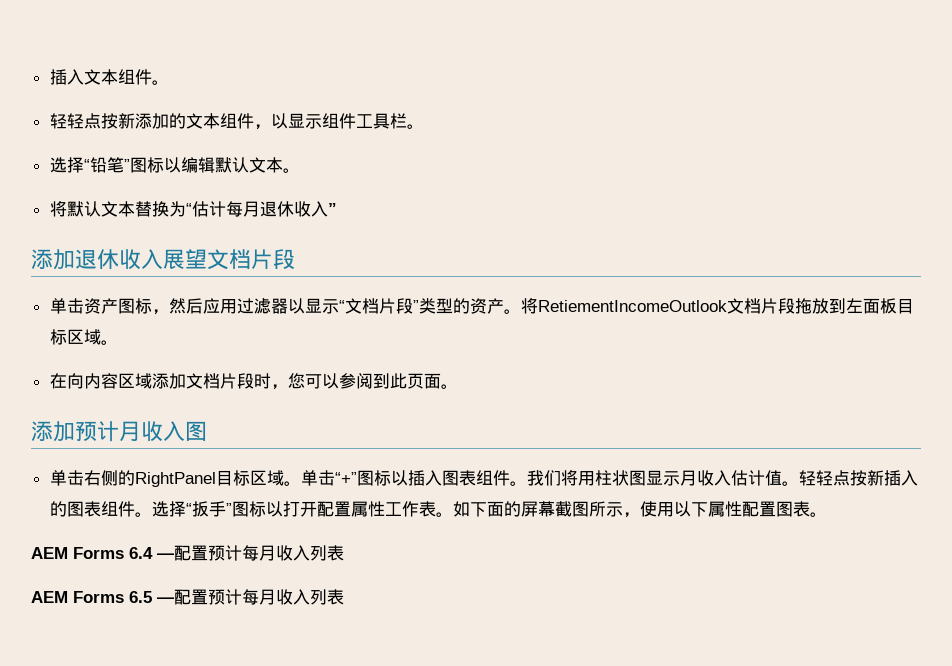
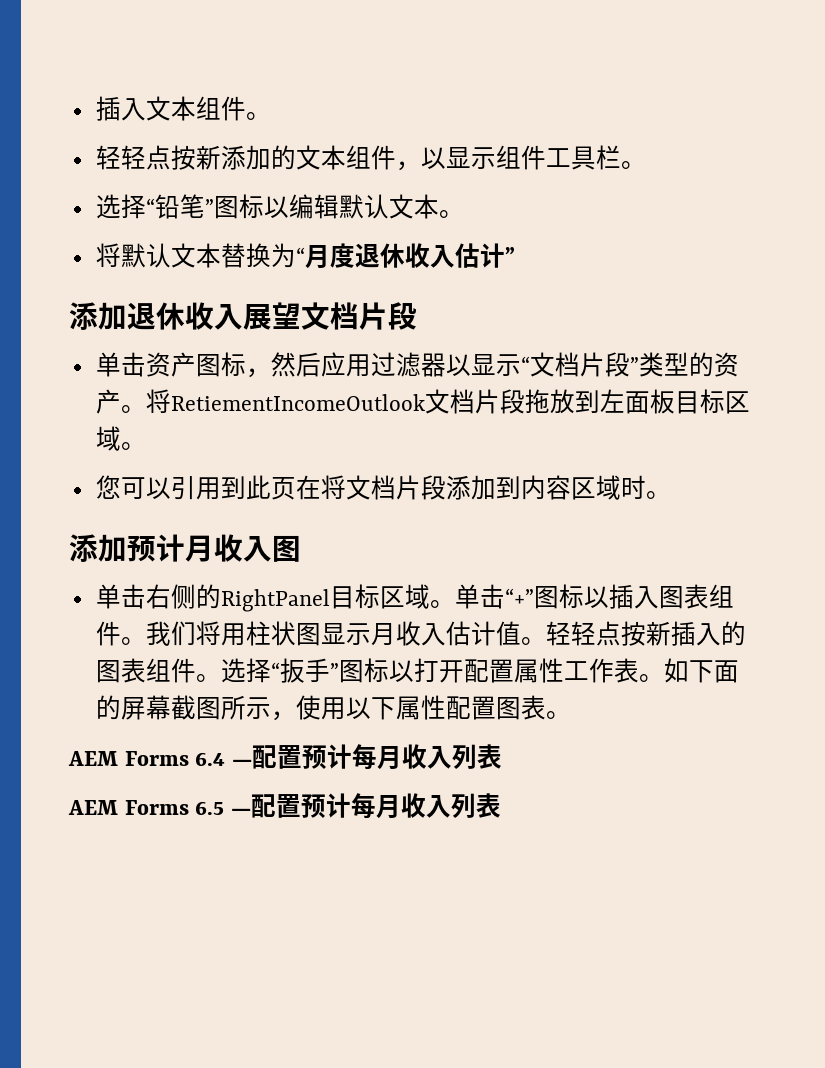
- 将默认文本替换为“估计每月退休收入”
+ 将默认文本替换为“月度退休收入估计”
- 在向内容区域添加文档片段时，您可以参阅到此页面。
+ 您可以引用到此页在将文档片段添加到内容区域时。

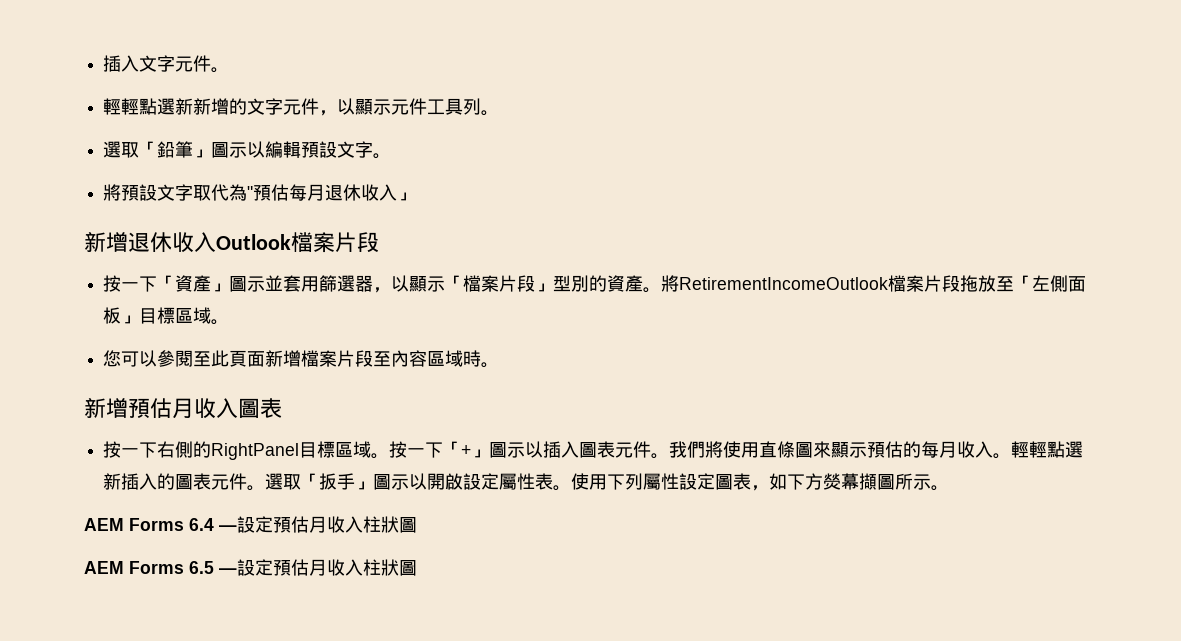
- 插入文本组件。
+ 插入文字元件。
- 轻轻点按新添加的文本组件，以显示组件工具栏。
- 选择“铅笔”图标以编辑默认文本。
- 将默认文本替换为“月度退休收入估计”
- 添加退休收入展望文档片段
- 单击资产图标，然后应用过滤器以显示“文档片段”类型的资产。将RetiementIncomeOutlook文档片段拖放到左面板目标区域。
- 您可以引用到此页在将文档片段添加到内容区域时。
- 添加预计月收入图
- 单击右侧的RightPanel目标区域。单击“+”图标以插入图表组件。我们将用柱状图显示月收入估计值。轻轻点按新插入的图表组件。选择“扳手”图标以打开配置属性工作表。如下面的屏幕截图所示，使用以下属性配置图表。
+ 輕輕點選新新增的文字元件，以顯示元件工具列。
+ 選取「鉛筆」圖示以編輯預設文字。
+ 將預設文字取代為"預估每月退休收入」
+ 新增退休收入Outlook檔案片段
+ 按一下「資產」圖示並套用篩選器，以顯示「檔案片段」型別的資產。將RetirementIncomeOutlook檔案片段拖放至「左側面板」目標區域。
+ 您可以參閱至此頁面新增檔案片段至內容區域時。
+ 新增預估月收入圖表
+ 按一下右側的RightPanel目標區域。按一下「+」圖示以插入圖表元件。我們將使用直條圖來顯示預估的每月收入。輕輕點選新插入的圖表元件。選取「扳手」圖示以開啟設定屬性表。使用下列屬性設定圖表，如下方熒幕擷圖所示。
- AEM Forms 6.4 —配置预计每月收入列表
+ AEM Forms 6.4 —設定預估月收入柱狀圖
- AEM Forms 6.5 —配置预计每月收入列表
+ AEM Forms 6.5 —設定預估月收入柱狀圖

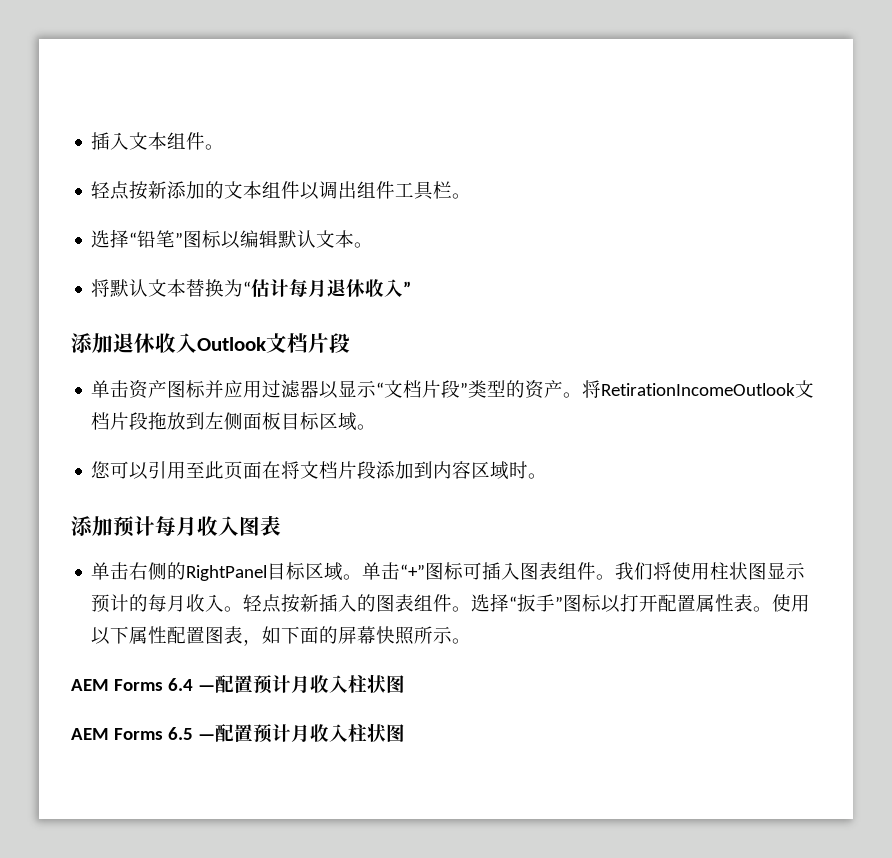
- 插入文字元件。
+ 插入文本组件。
- 輕輕點選新新增的文字元件，以顯示元件工具列。
- 選取「鉛筆」圖示以編輯預設文字。
- 將預設文字取代為"預估每月退休收入」
- 新增退休收入Outlook檔案片段
+ 轻点按新添加的文本组件以调出组件工具栏。
+ 选择“铅笔”图标以编辑默认文本。
+ 将默认文本替换为“估计每月退休收入”
+ 添加退休收入Outlook文档片段
- 按一下「資產」圖示並套用篩選器，以顯示「檔案片段」型別的資產。將RetirementIncomeOutlook檔案片段拖放至「左側面板」目標區域。
- 您可以參閱至此頁面新增檔案片段至內容區域時。
- 新增預估月收入圖表
- 按一下右側的RightPanel目標區域。按一下「+」圖示以插入圖表元件。我們將使用直條圖來顯示預估的每月收入。輕輕點選新插入的圖表元件。選取「扳手」圖示以開啟設定屬性表。使用下列屬性設定圖表，如下方熒幕擷圖所示。
+ 单击资产图标并应用过滤器以显示“文档片段”类型的资产。将RetirationIncomeOutlook文档片段拖放到左侧面板目标区域。
+ 您可以引用至此页面在将文档片段添加到内容区域时。
+ 添加预计每月收入图表
+ 单击右侧的RightPanel目标区域。单击“+”图标可插入图表组件。我们将使用柱状图显示预计的每月收入。轻点按新插入的图表组件。选择“扳手”图标以打开配置属性表。使用以下属性配置图表，如下面的屏幕快照所示。
- AEM Forms 6.4 —設定預估月收入柱狀圖
+ AEM Forms 6.4 —配置预计月收入柱状图
- AEM Forms 6.5 —設定預估月收入柱狀圖
+ AEM Forms 6.5 —配置预计月收入柱状图

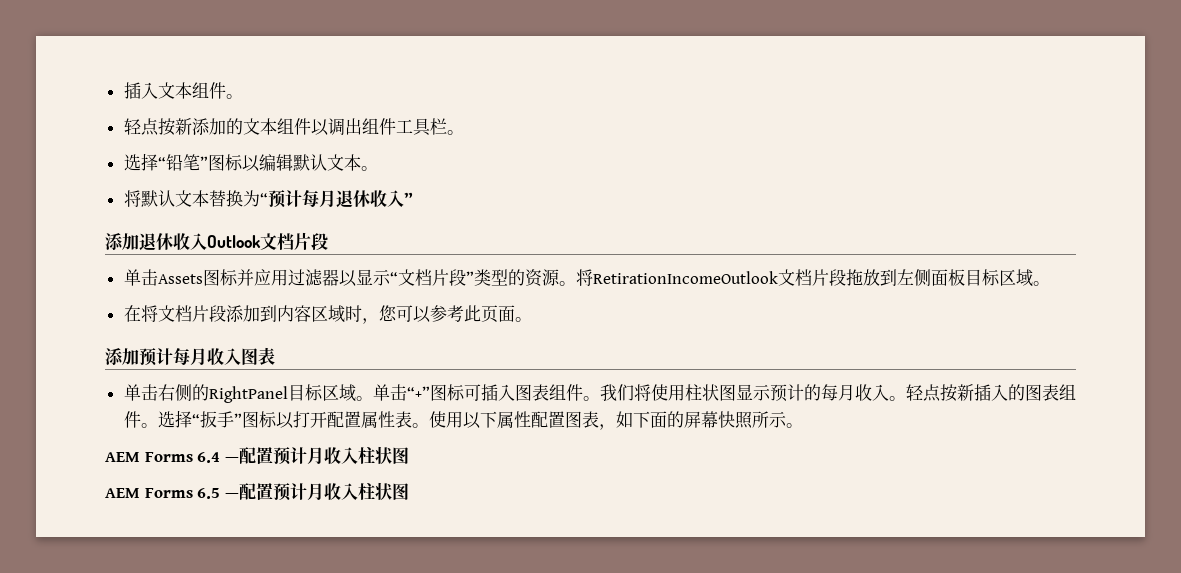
- 将默认文本替换为“估计每月退休收入”
+ 将默认文本替换为“预计每月退休收入”
- 单击资产图标并应用过滤器以显示“文档片段”类型的资产。
+ 单击Assets图标并应用过滤器以显示“文档片段”类型的资源。
- 您可以引用至此页面在将文档片段添加到内容区域时。
+ 在将文档片段添加到内容区域时，您可以参考此页面。

